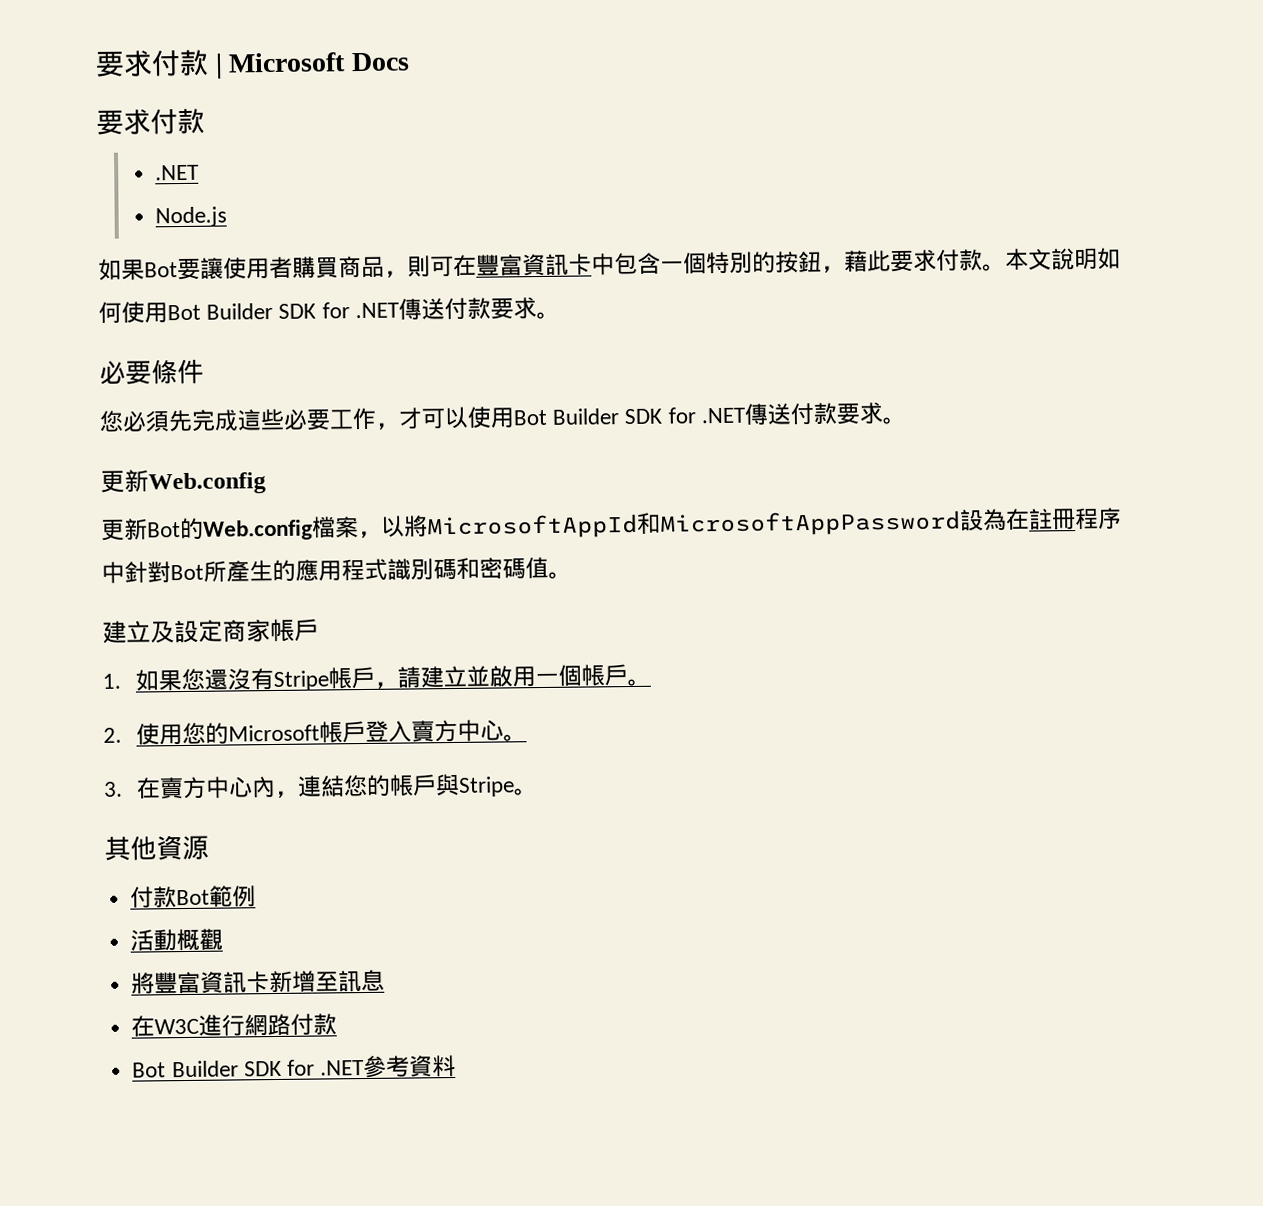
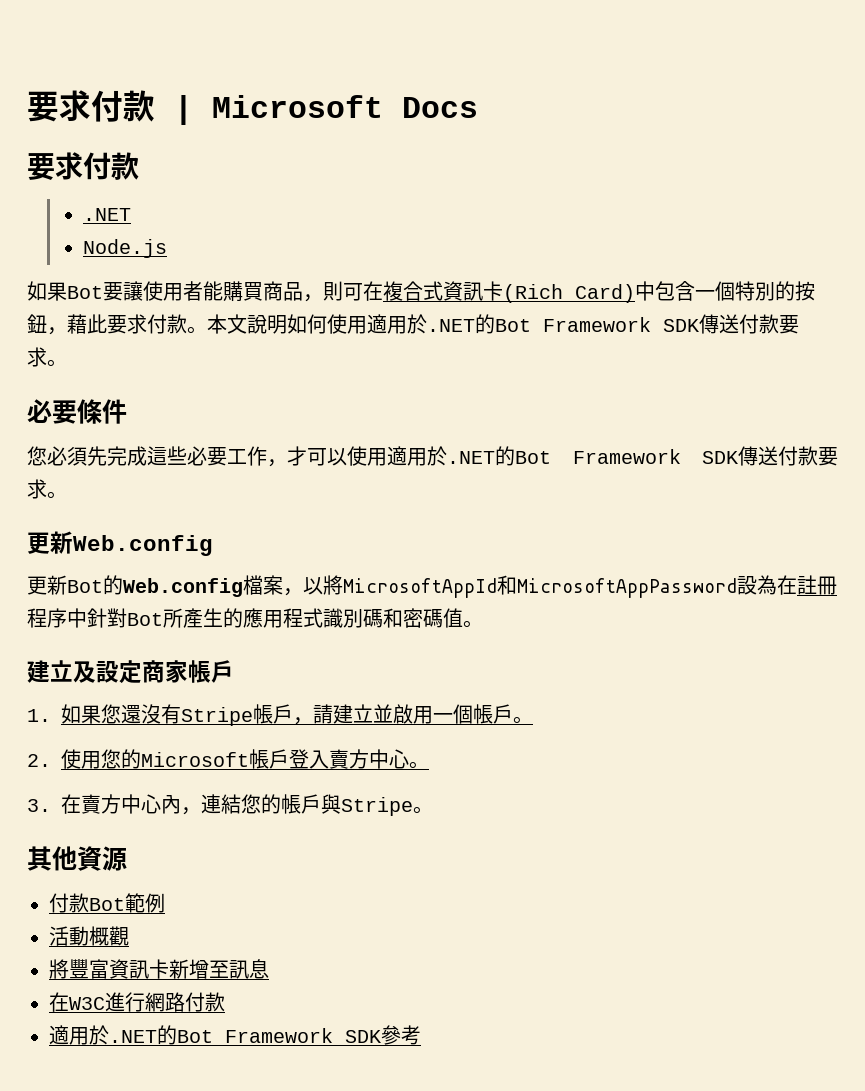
- 如果Bot要讓使用者購買商品，則可在豐富資訊卡中包含一個特別的按鈕，藉此要求付款。
+ 如果Bot要讓使用者能購買商品，則可在複合式資訊卡(Rich Card)中包含一個特別的按鈕，藉此要求付款。
- 本文說明如何使用Bot Builder SDK for .NET傳送付款要求。
+ 本文說明如何使用適用於.NET的Bot Framework SDK傳送付款要求。
- 您必須先完成這些必要工作，才可以使用Bot Builder SDK for .NET傳送付款要求。
+ 您必須先完成這些必要工作，才可以使用適用於.NET的Bot Framework SDK傳送付款要求。
- Bot Builder SDK for .NET參考資料
+ 適用於.NET的Bot Framework SDK參考

